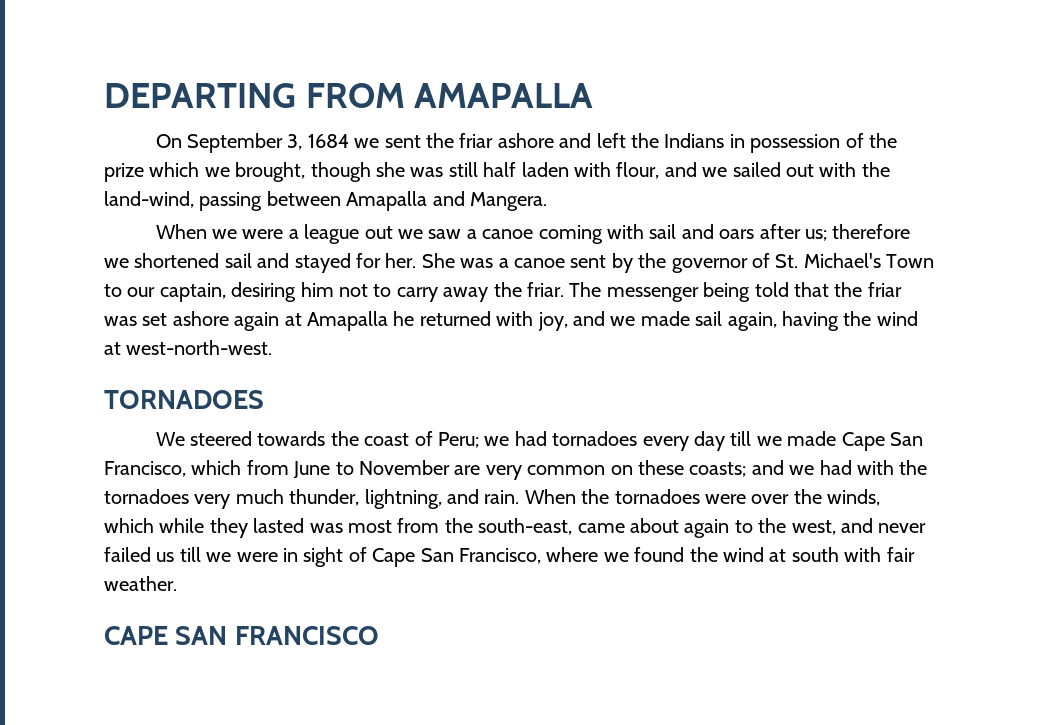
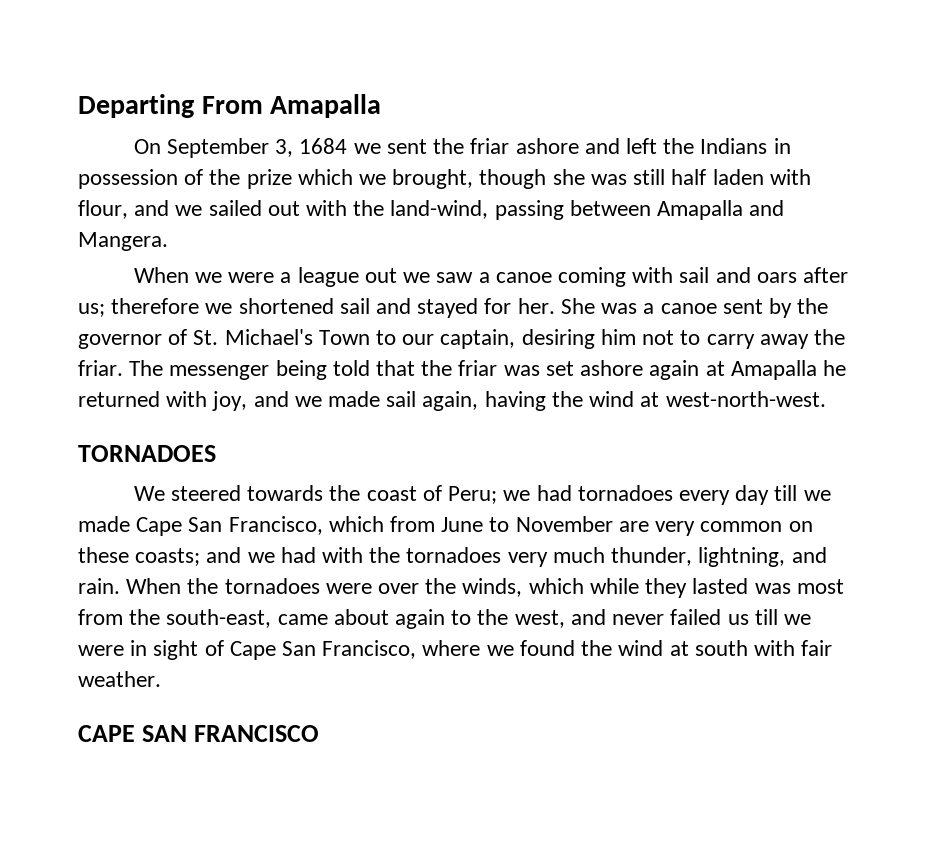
- DEPARTING FROM AMAPALLA
+ Departing From Amapalla

